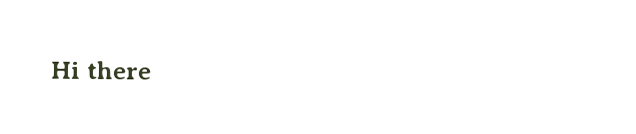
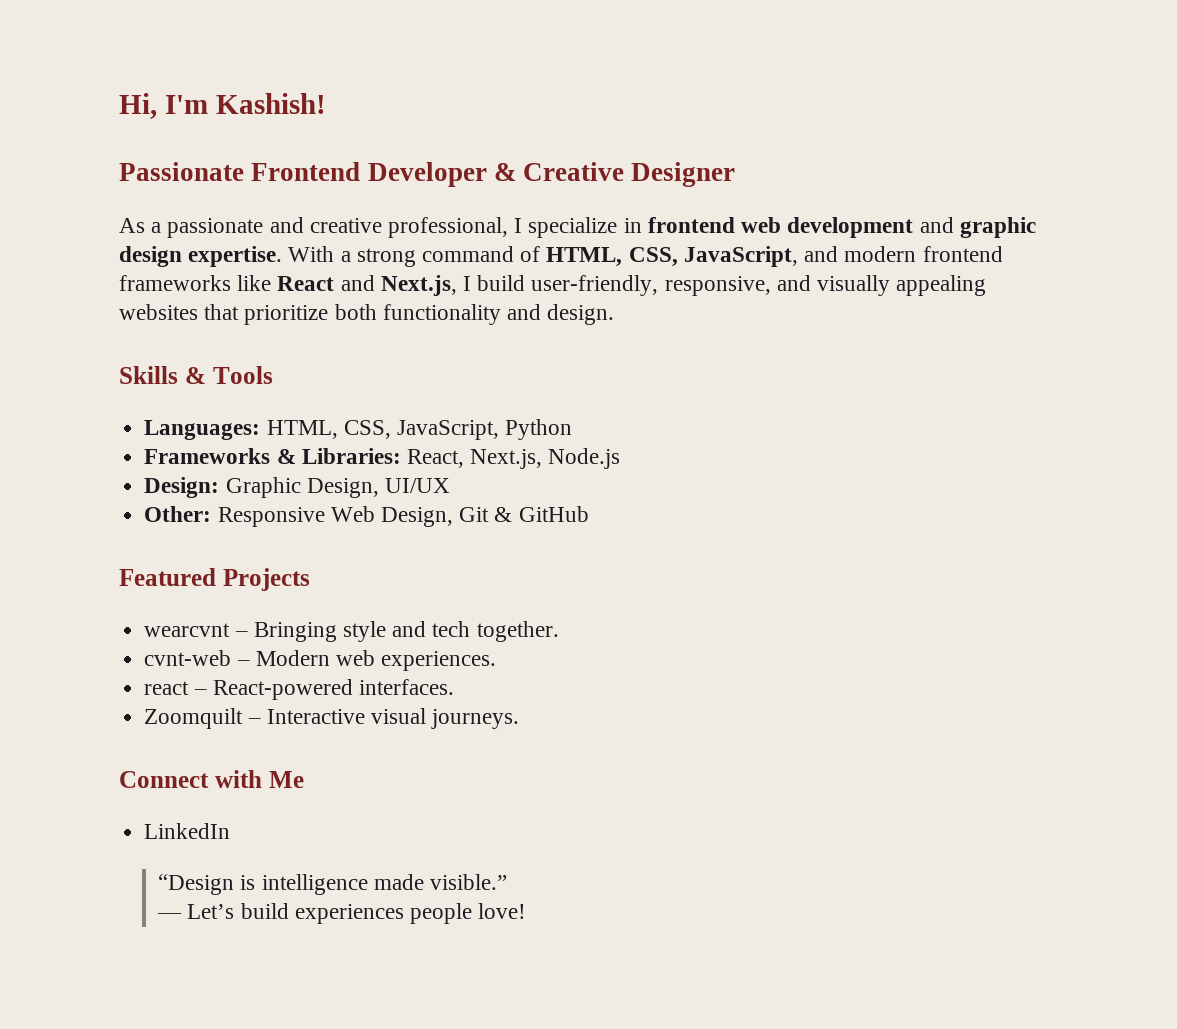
- Hi there
+ Hi, I'm Kashish!
+ Passionate Frontend Developer & Creative Designer
+ As a passionate and creative professional, I specialize in frontend web development and graphic design expertise. With a strong command of HTML, CSS, JavaScript, and modern frontend frameworks like React and Next.js, I build user-friendly, responsive, and visually appealing websites that prioritize both functionality and design.
+ Skills & Tools
+ Languages: HTML, CSS, JavaScript, Python
+ Frameworks & Libraries: React, Next.js, Node.js
+ Design: Graphic Design, UI/UX
+ Other: Responsive Web Design, Git & GitHub
+ Featured Projects
+ wearcvnt – Bringing style and tech together.
+ cvnt-web – Modern web experiences.
+ react – React-powered interfaces.
+ Zoomquilt – Interactive visual journeys.
+ Connect with Me
+ LinkedIn
+ “Design is intelligence made visible.”
+ — Let’s build experiences people love!

